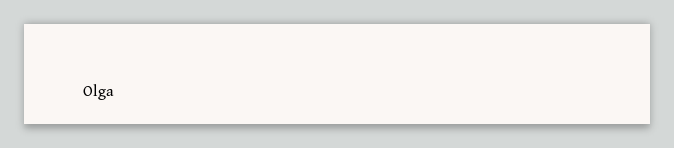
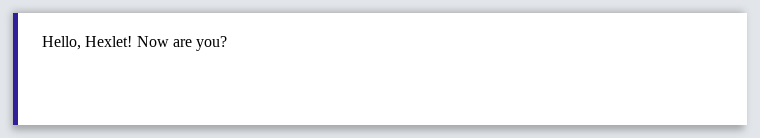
- Olga
+ Hello, Hexlet! Now are you?

